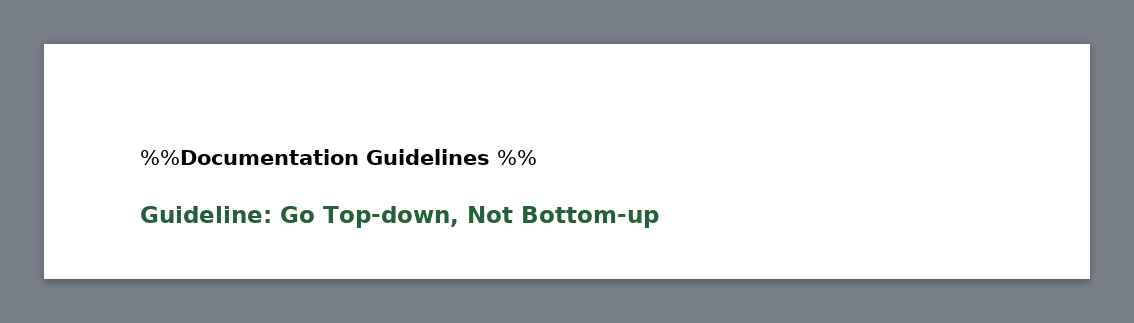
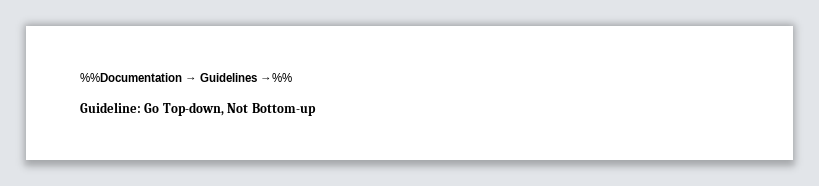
- %%Documentation Guidelines %%
+ %%Documentation → Guidelines →%%

